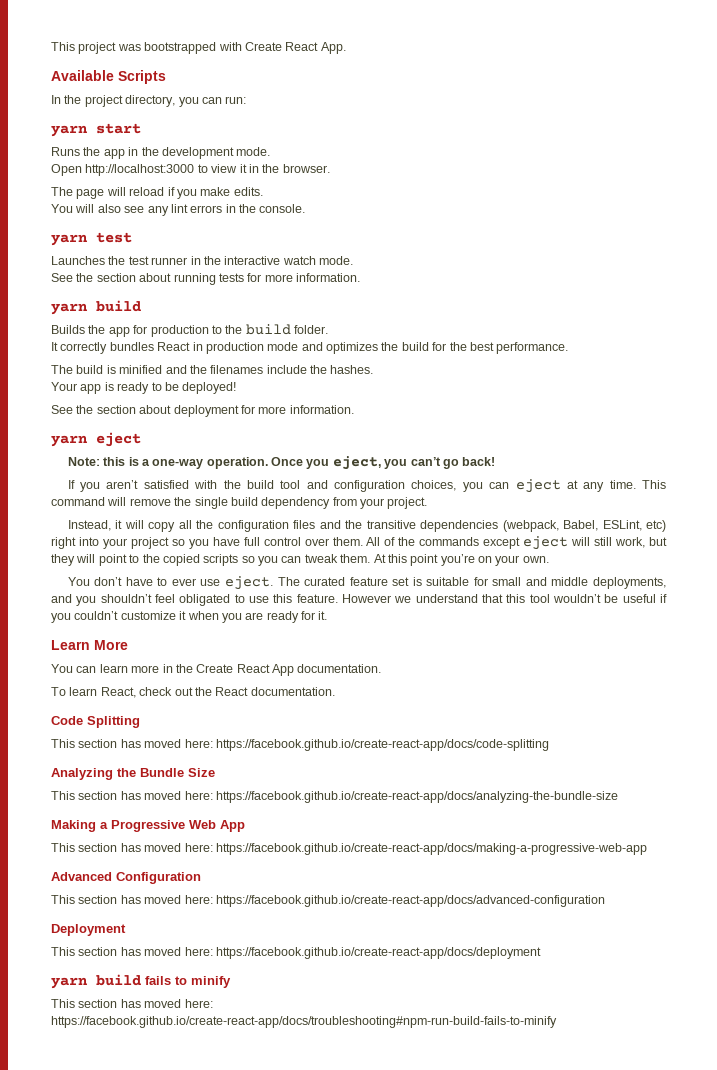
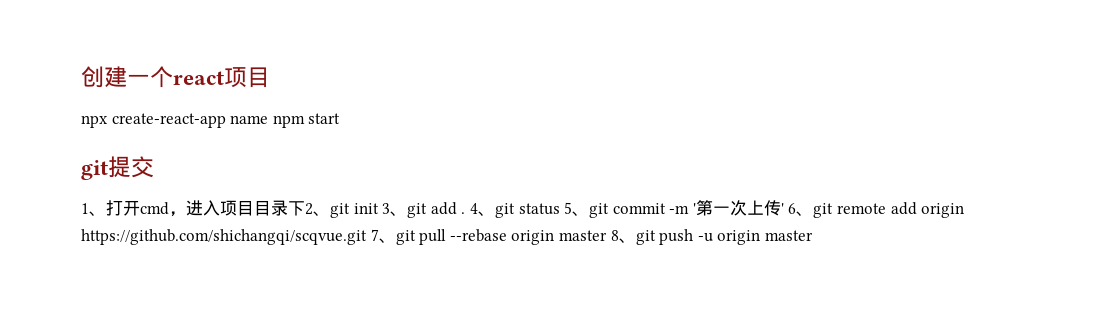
- This project was bootstrapped with Create React App.
- Available Scripts
- In the project directory, you can run:
- yarn start
- Runs the app in the development mode.
- Open http://localhost:3000 to view it in the browser.
- The page will reload if you make edits.
- You will also see any lint errors in the console.
- yarn test
- Launches the test runner in the interactive watch mode.
- See the section about running tests for more information.
- yarn build
- Builds the app for production to the build folder.
- It correctly bundles React in production mode and optimizes the build for the best performance.
- The build is minified and the filenames include the hashes.
- Your app is ready to be deployed!
- See the section about deployment for more information.
- yarn eject
- Note: this is a one-way operation. Once you eject, you can’t go back!
- If you aren’t satisfied with the build tool and configuration choices, you can eject at any time. This command will remove the single build dependency from your project.
- Instead, it will copy all the configuration files and the transitive dependencies (webpack, Babel, ESLint, etc) right into your project so you have full control over them. All of the commands except eject will still work, but they will point to the copied scripts so you can tweak them. At this point you’re on your own.
- You don’t have to ever use eject. The curated feature set is suitable for small and middle deployments, and you shouldn’t feel obligated to use this feature. However we understand that this tool wouldn’t be useful if you couldn’t customize it when you are ready for it.
- Learn More
- You can learn more in the Create React App documentation.
- To learn React, check out the React documentation.
- Code Splitting
- This section has moved here: https://facebook.github.io/create-react-app/docs/code-splitting
- Analyzing the Bundle Size
- This section has moved here: https://facebook.github.io/create-react-app/docs/analyzing-the-bundle-size
- Making a Progressive Web App
- This section has moved here: https://facebook.github.io/create-react-app/docs/making-a-progressive-web-app
- Advanced Configuration
- This section has moved here: https://facebook.github.io/create-react-app/docs/advanced-configuration
- Deployment
- This section has moved here: https://facebook.github.io/create-react-app/docs/deployment
- yarn build fails to minify
- This section has moved here: https://facebook.github.io/create-react-app/docs/troubleshooting#npm-run-build-fails-to-minify
+ 创建一个react项目
+ npx create-react-app name npm start
+ git提交
+ 1、打开cmd，进入项目目录下2、git init 3、git add . 4、git status 5、git commit -m '第一次上传' 6、git remote add origin https://github.com/shichangqi/scqvue.git 7、git pull --rebase origin master 8、git push -u origin master

